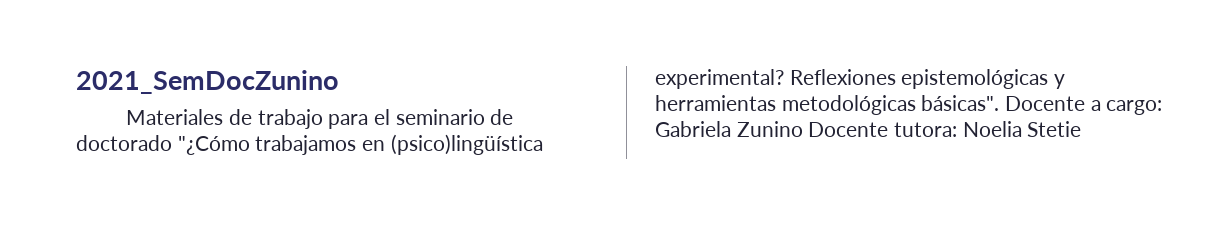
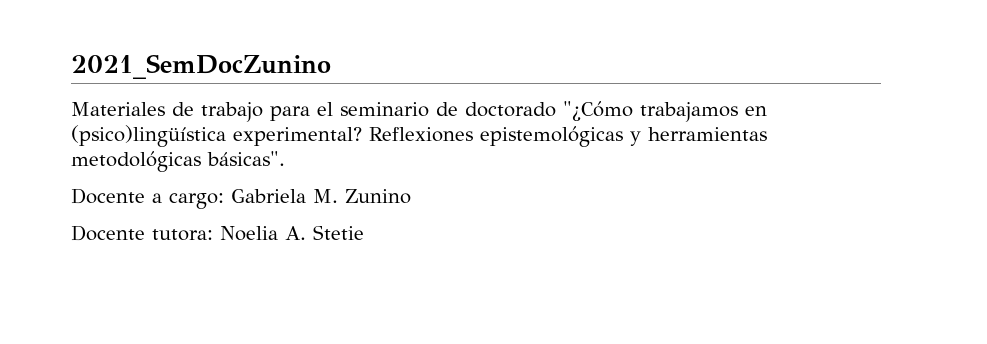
- Reflexiones epistemológicas y herramientas metodológicas básicas". Docente a cargo: Gabriela Zunino Docente tutora: Noelia Stetie
+ Reflexiones epistemológicas y herramientas metodológicas básicas".
+ Docente a cargo: Gabriela M. Zunino
+ Docente tutora: Noelia A. Stetie

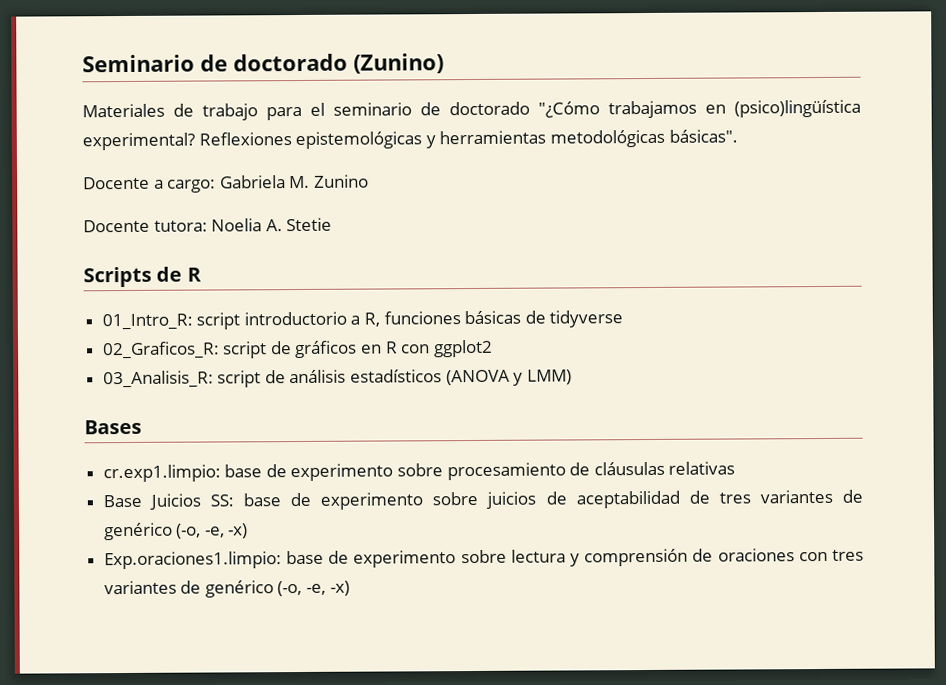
- 2021_SemDocZunino
+ Seminario de doctorado (Zunino)
+ Scripts de R
+ 01_Intro_R: script introductorio a R, funciones básicas de tidyverse
+ 02_Graficos_R: script de gráficos en R con ggplot2
+ 03_Analisis_R: script de análisis estadísticos (ANOVA y LMM)
+ Bases
+ cr.exp1.limpio: base de experimento sobre procesamiento de cláusulas relativas
+ Base Juicios SS: base de experimento sobre juicios de aceptabilidad de tres variantes de genérico (-o, -e, -x)
+ Exp.oraciones1.limpio: base de experimento sobre lectura y comprensión de oraciones con tres variantes de genérico (-o, -e, -x)

